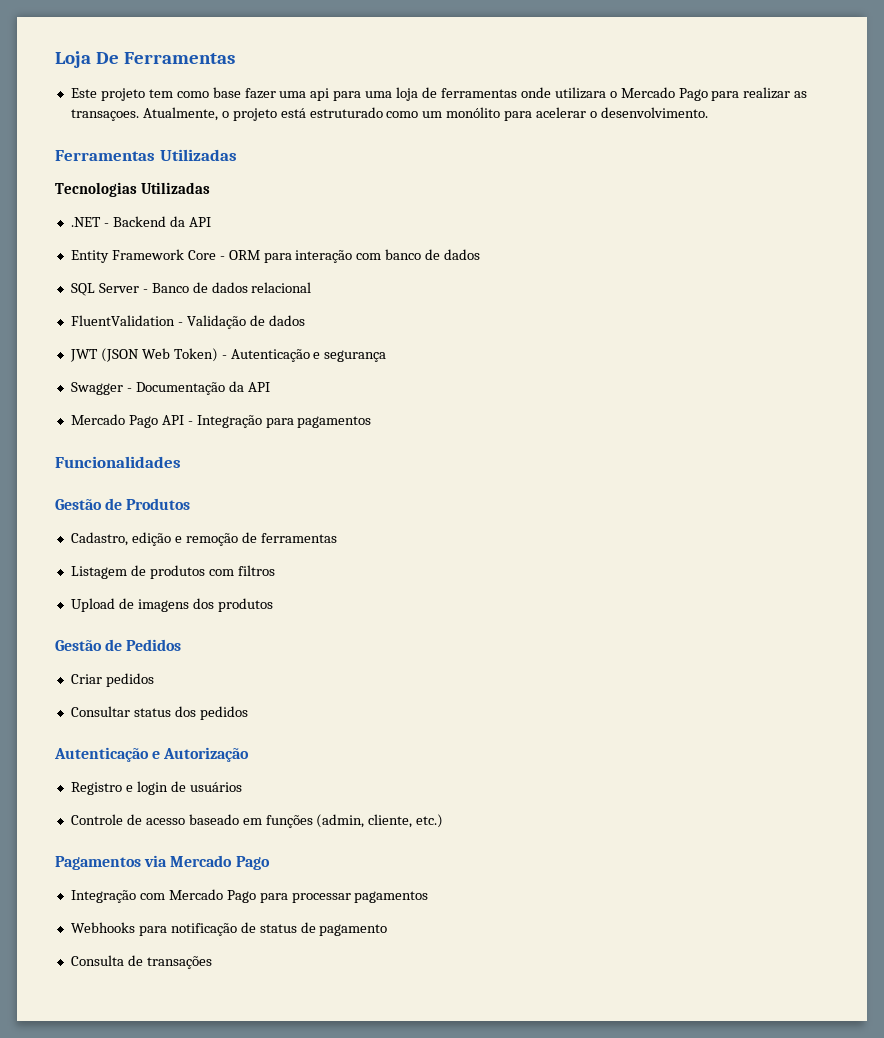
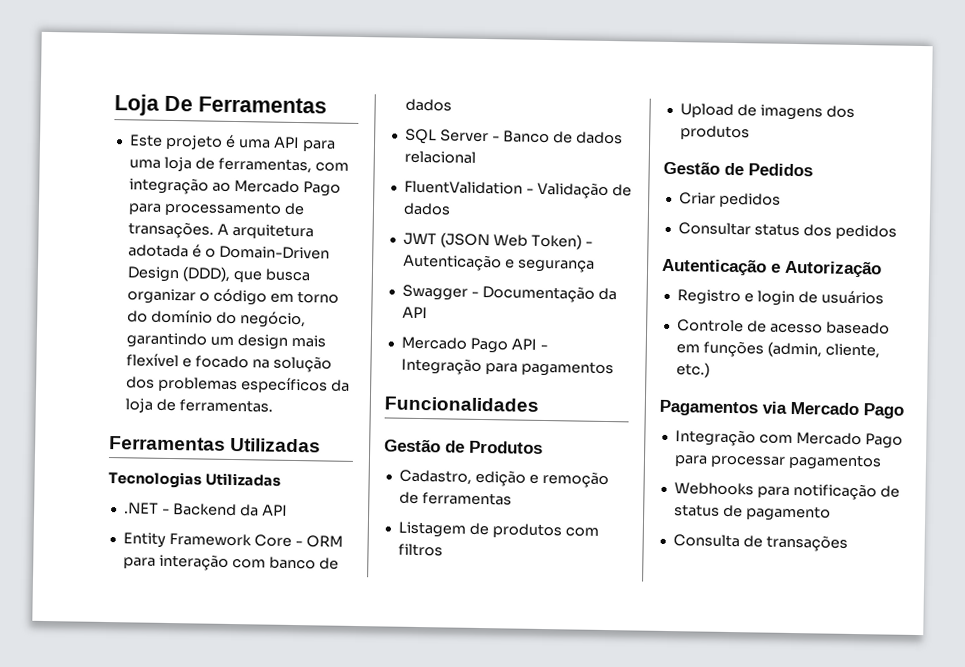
- Este projeto tem como base fazer uma api para uma loja de ferramentas onde utilizara o Mercado Pago para realizar as transaçoes. Atualmente, o projeto está estruturado como um monólito para acelerar o desenvolvimento.
+ Este projeto é uma API para uma loja de ferramentas, com integração ao Mercado Pago para processamento de transações. A arquitetura adotada é o Domain-Driven Design (DDD), que busca organizar o código em torno do domínio do negócio, garantindo um design mais flexível e focado na solução dos problemas específicos da loja de ferramentas.

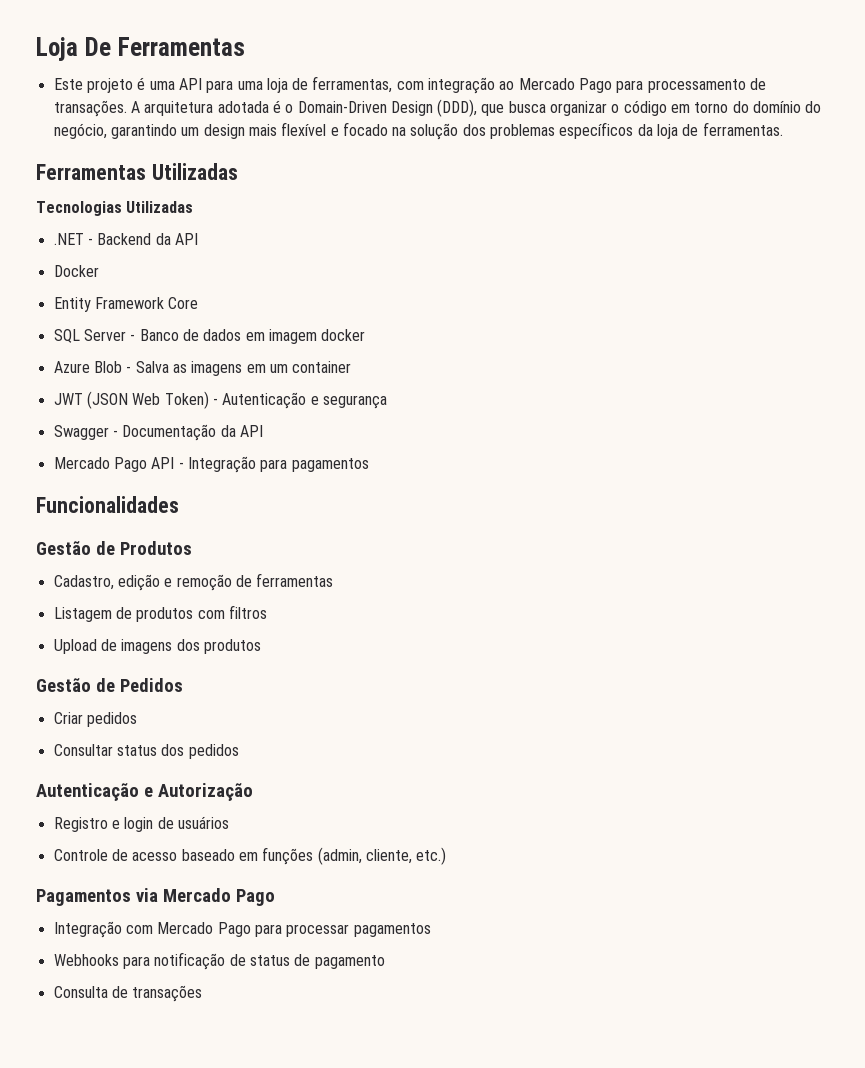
+ Docker
- Entity Framework Core - ORM para interação com banco de dados
+ Entity Framework Core
- SQL Server - Banco de dados relacional
- FluentValidation - Validação de dados
+ SQL Server - Banco de dados em imagem docker
+ Azure Blob - Salva as imagens em um container

